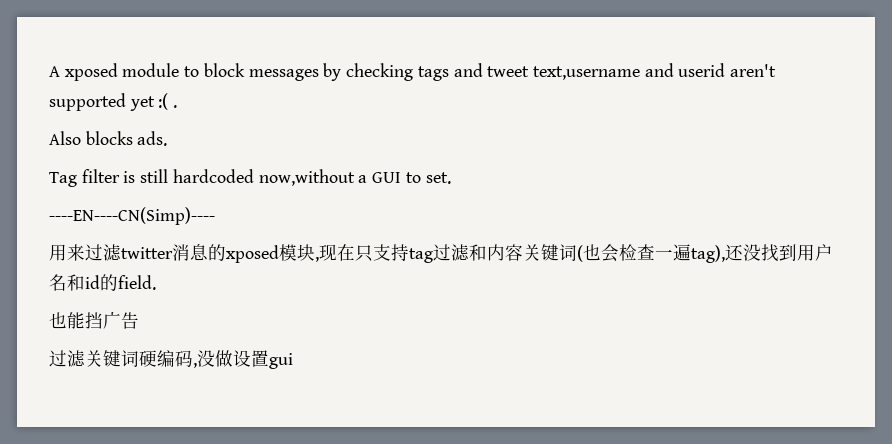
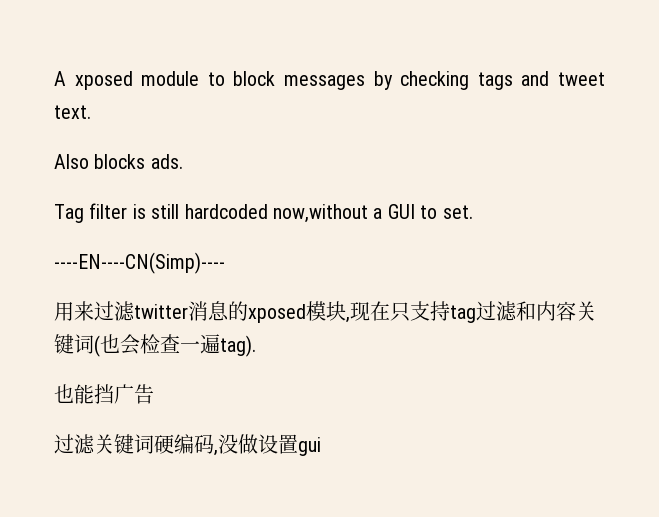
- A xposed module to block messages by checking tags and tweet text,username and userid aren't supported yet :( .
+ A xposed module to block messages by checking tags and tweet text.
- 用来过滤twitter消息的xposed模块,现在只支持tag过滤和内容关键词(也会检查一遍tag),还没找到用户名和id的field.
+ 用来过滤twitter消息的xposed模块,现在只支持tag过滤和内容关键词(也会检查一遍tag).

